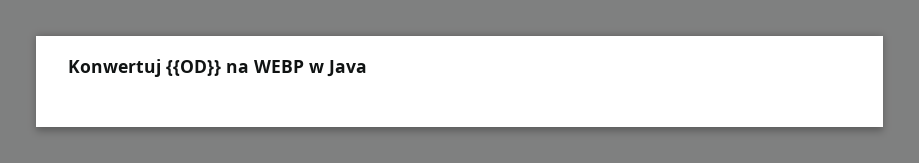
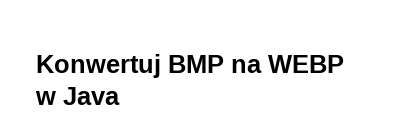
- Konwertuj {{OD}} na WEBP w Java
+ Konwertuj BMP na WEBP w Java

